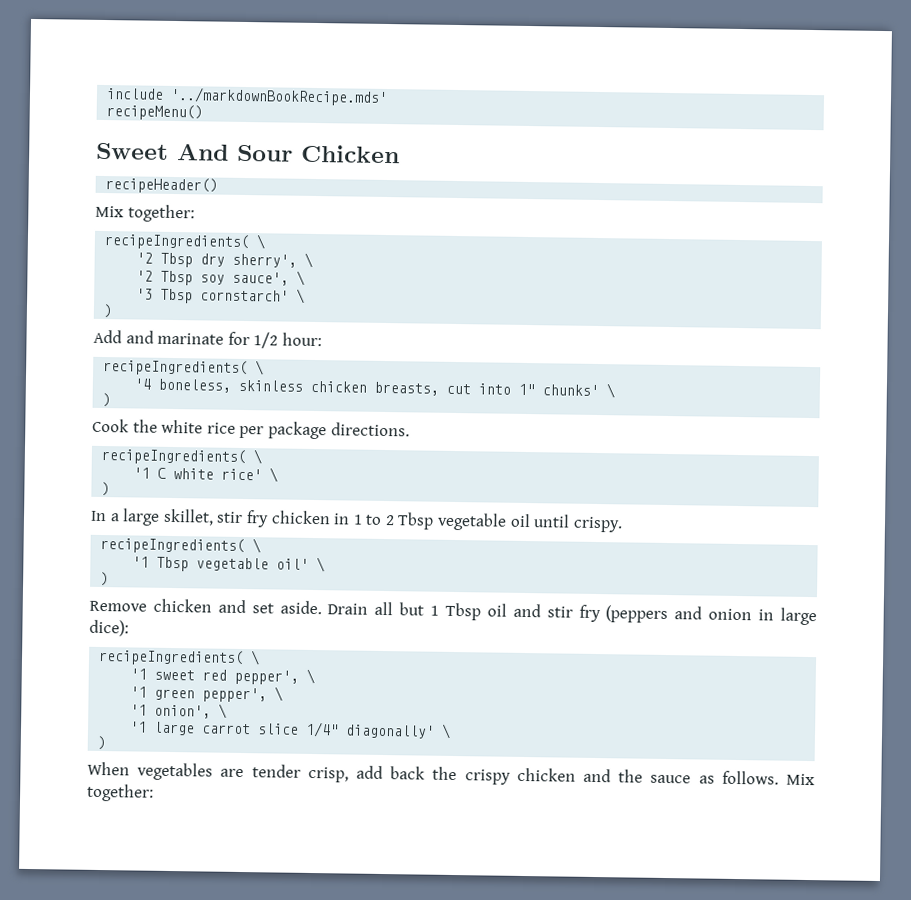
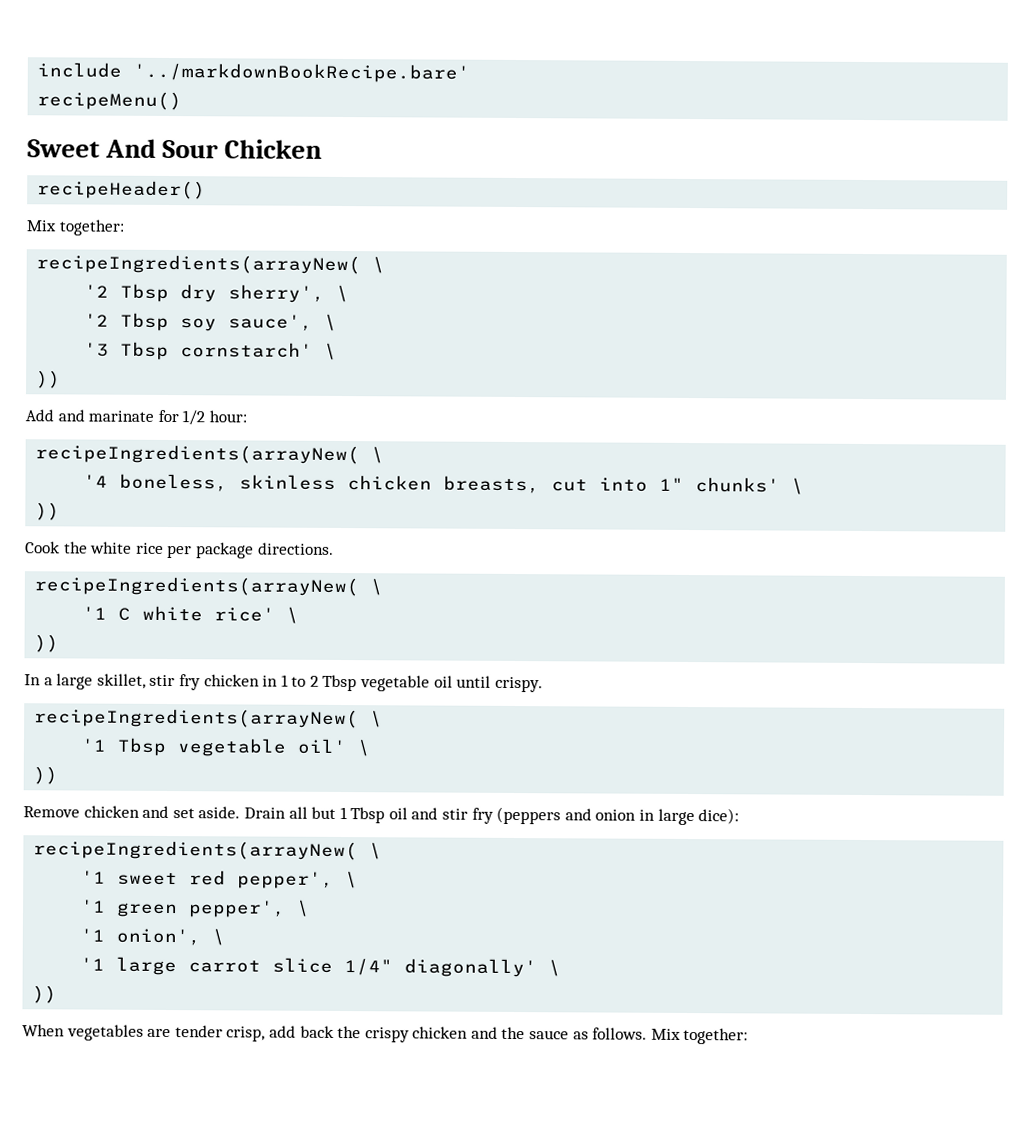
- include '../markdownBookRecipe.mds'
+ include '../markdownBookRecipe.bare'
  recipeHeader()
  Mix together:
- recipeIngredients( \
+ recipeIngredients(arrayNew( \
  '3 Tbsp cornstarch' \
- )
+ ))
  Add and marinate for 1/2 hour:
- recipeIngredients( \
+ recipeIngredients(arrayNew( \
  '4 boneless, skinless chicken breasts, cut into 1" chunks' \
- )
+ ))
  Cook the white rice per package directions.
- recipeIngredients( \
+ recipeIngredients(arrayNew( \
  '1 C white rice' \
- )
+ ))
  In a large skillet, stir fry chicken in 1 to 2 Tbsp vegetable oil until crispy.
- recipeIngredients( \
+ recipeIngredients(arrayNew( \
  '1 Tbsp vegetable oil' \
- )
+ ))
  Drain all but 1 Tbsp oil and stir fry (peppers and onion in large dice):
- recipeIngredients( \
+ recipeIngredients(arrayNew( \
  '1 large carrot slice 1/4" diagonally' \
- )
+ ))

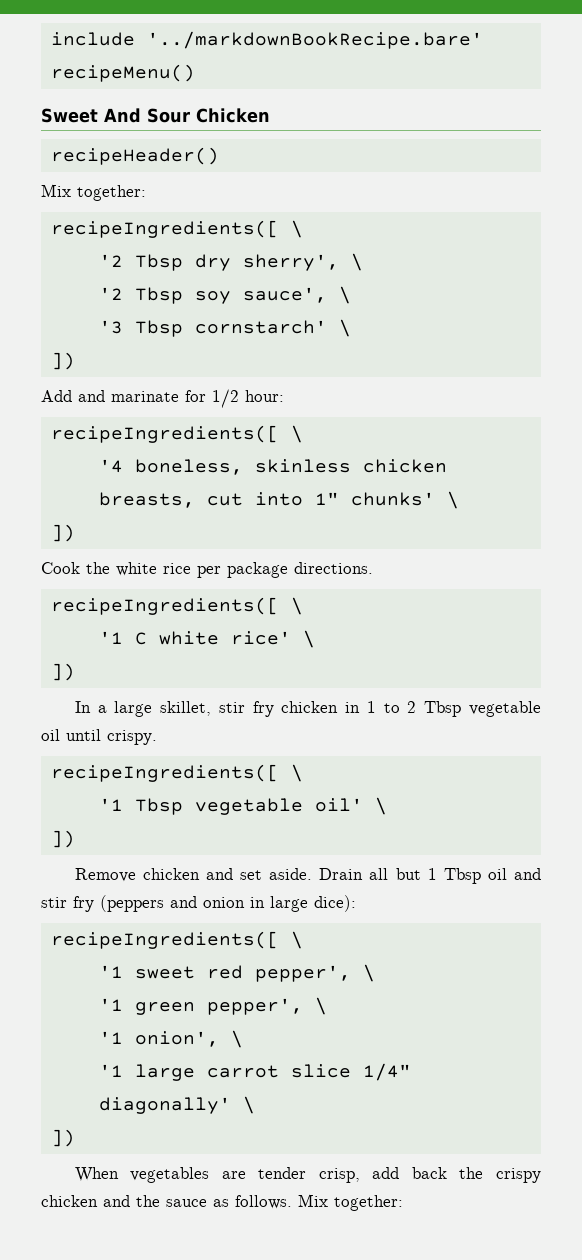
  recipeHeader()
  Mix together:
- recipeIngredients(arrayNew( \
+ recipeIngredients([ \
  '3 Tbsp cornstarch' \
- ))
+ ])
  Add and marinate for 1/2 hour:
- recipeIngredients(arrayNew( \
+ recipeIngredients([ \
  '4 boneless, skinless chicken breasts, cut into 1" chunks' \
- ))
+ ])
  Cook the white rice per package directions.
- recipeIngredients(arrayNew( \
+ recipeIngredients([ \
  '1 C white rice' \
- ))
+ ])
  In a large skillet, stir fry chicken in 1 to 2 Tbsp vegetable oil until crispy.
- recipeIngredients(arrayNew( \
+ recipeIngredients([ \
  '1 Tbsp vegetable oil' \
- ))
+ ])
  Drain all but 1 Tbsp oil and stir fry (peppers and onion in large dice):
- recipeIngredients(arrayNew( \
+ recipeIngredients([ \
  '1 large carrot slice 1/4" diagonally' \
- ))
+ ])

